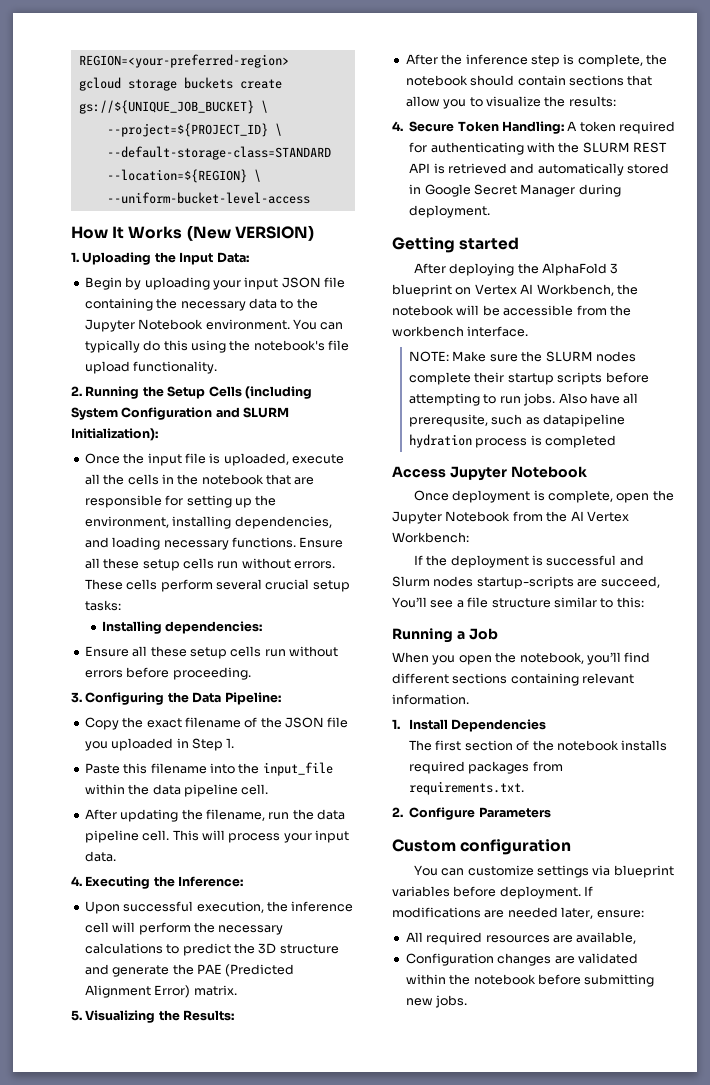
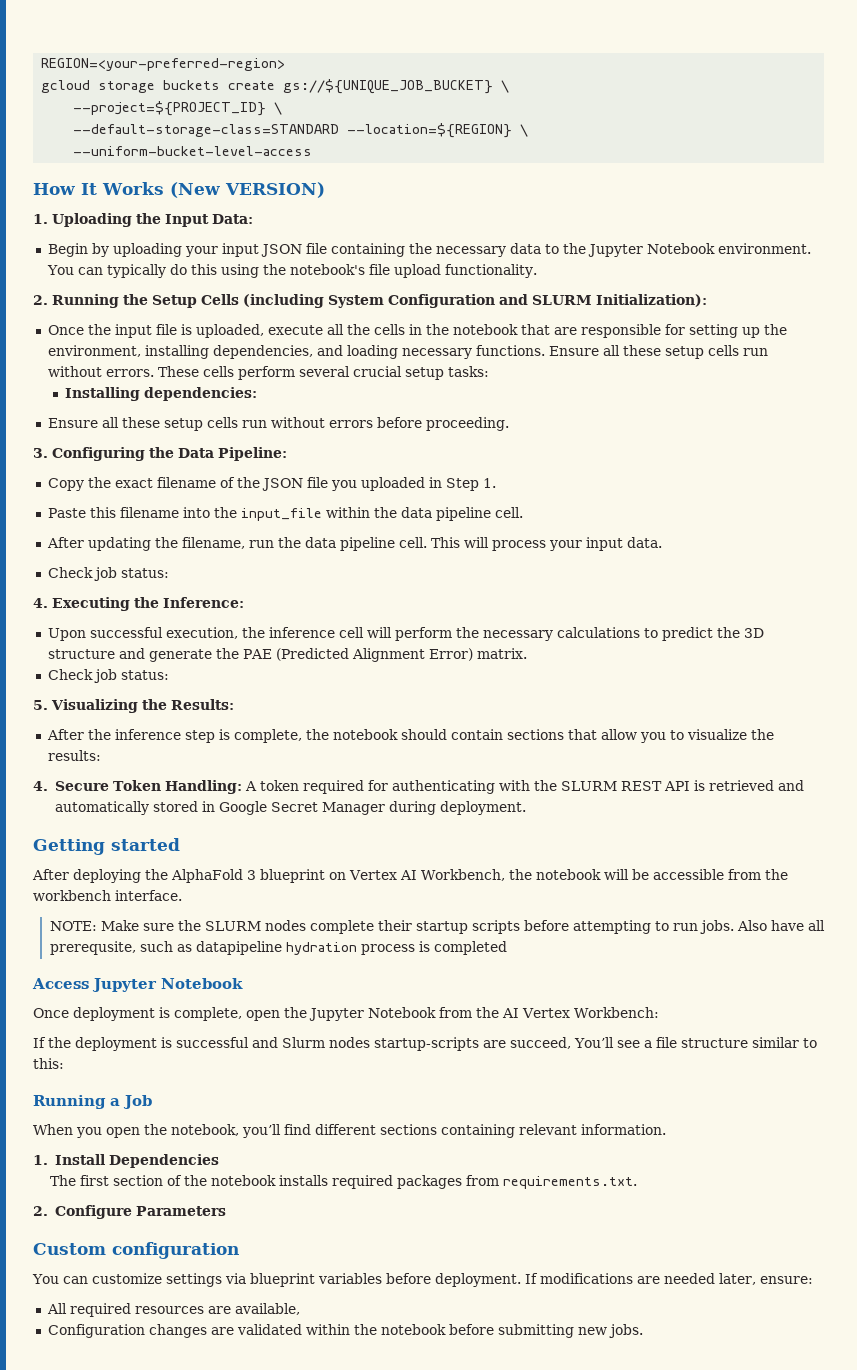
  This will process your input data.
+ Check job status:
  Upon successful execution, the inference cell will perform the necessary calculations to predict the 3D structure and generate the PAE (Predicted Alignment Error) matrix.
+ Check job status:

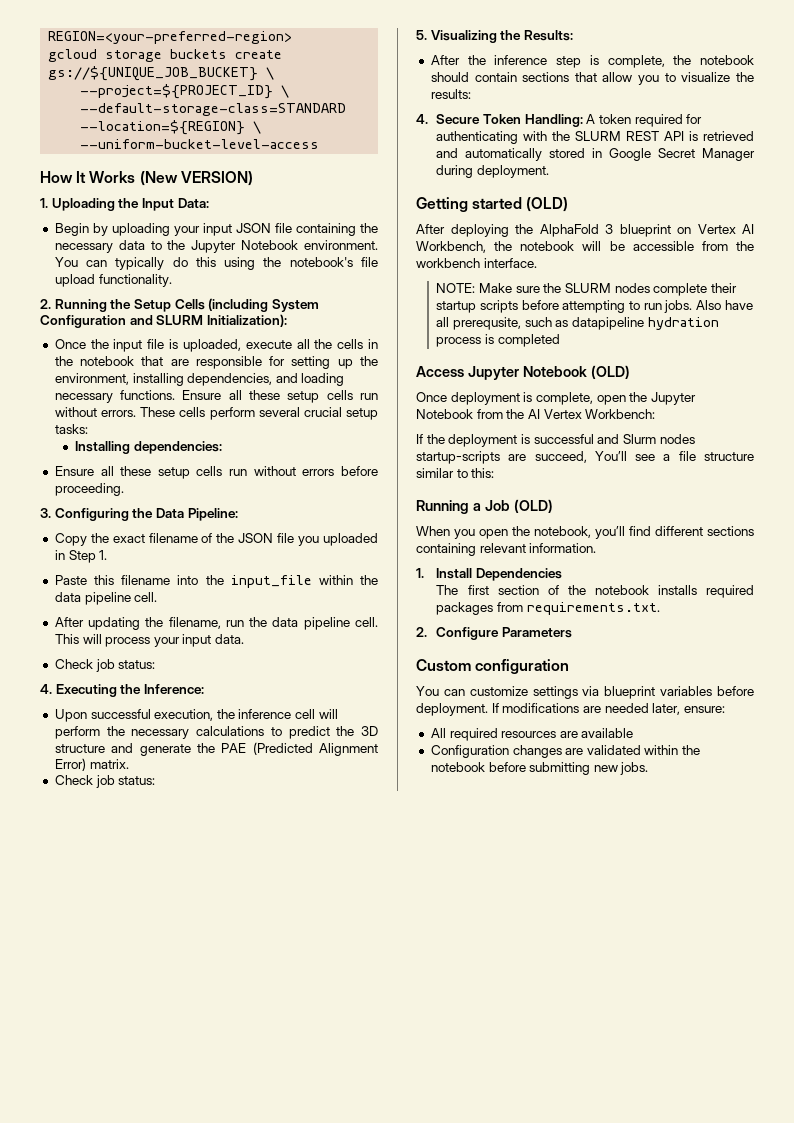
- Getting started
+ Getting started (OLD)
- Access Jupyter Notebook
+ Access Jupyter Notebook (OLD)
- Running a Job
+ Running a Job (OLD)
- All required resources are available,
+ All required resources are available

